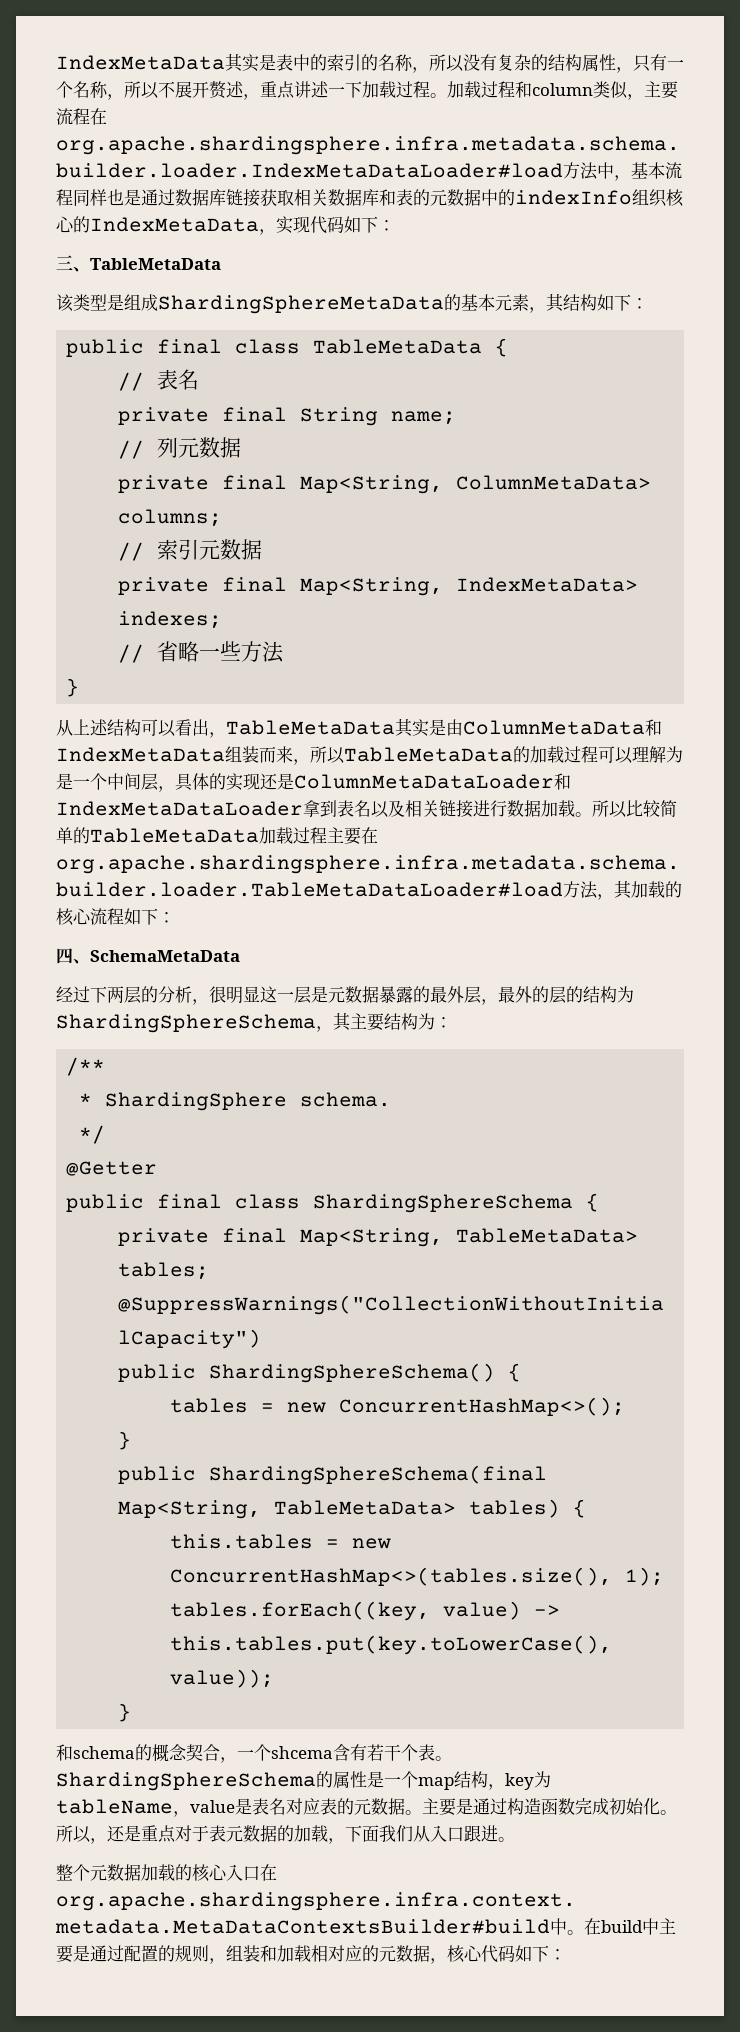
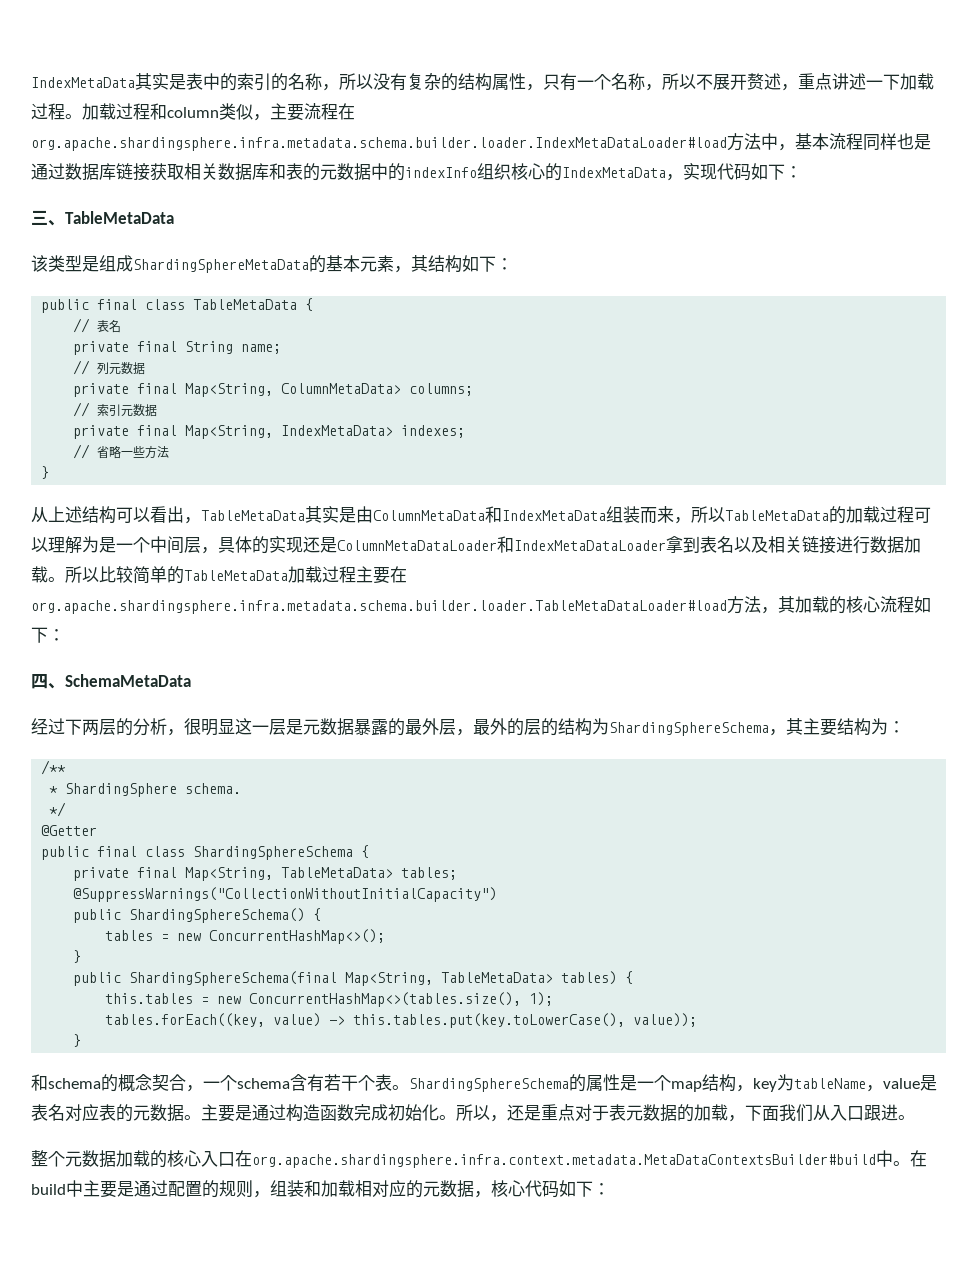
- 和schema的概念契合，一个shcema含有若干个表。
+ 和schema的概念契合，一个schema含有若干个表。

